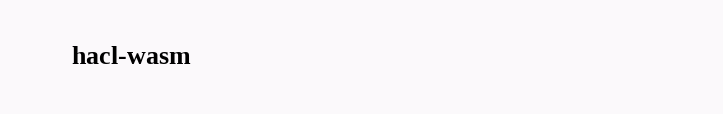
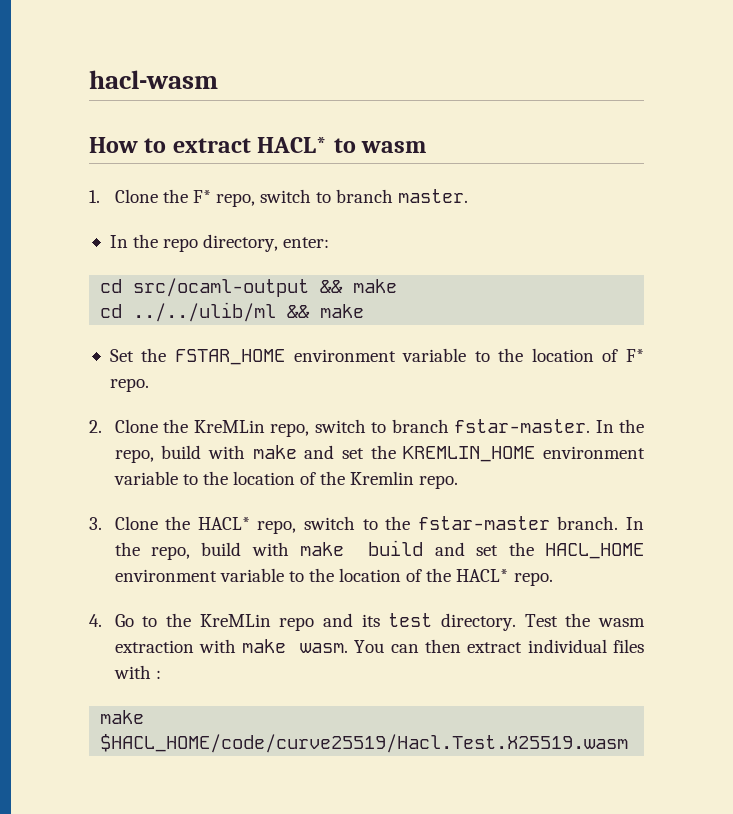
+ How to extract HACL* to wasm
+ 1. Clone the F* repo, switch to branch master.
+ In the repo directory, enter:
+ cd src/ocaml-output && make
+ cd ../../ulib/ml && make
+ Set the FSTAR_HOME environment variable to the location of F* repo.
+ 2. Clone the KreMLin repo, switch to branch fstar-master. In the repo, build with make and set the KREMLIN_HOME environment variable to the location of the Kremlin repo.
+ 3. Clone the HACL* repo, switch to the fstar-master branch. In the repo, build with make build and set the HACL_HOME environment variable to the location of the HACL* repo.
+ 4. Go to the KreMLin repo and its test directory. Test the wasm extraction with make wasm. You can then extract individual files with :
+ make $HACL_HOME/code/curve25519/Hacl.Test.X25519.wasm

